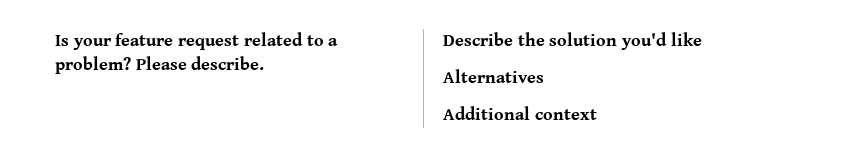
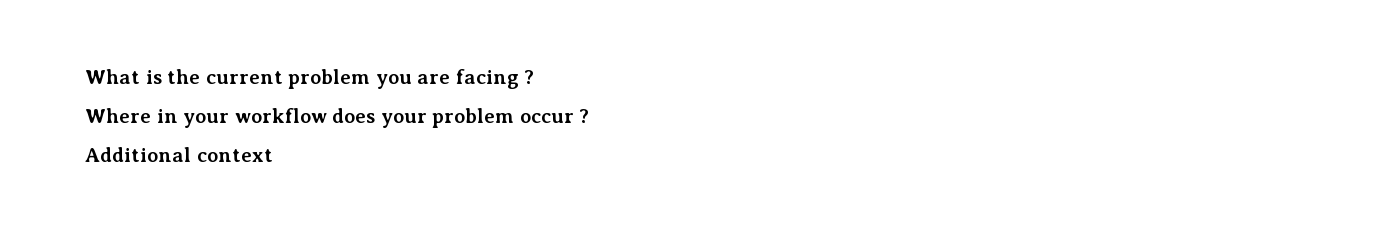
- Is your feature request related to a problem? Please describe.
- Describe the solution you'd like
- Alternatives
+ What is the current problem you are facing ?
+ Where in your workflow does your problem occur ?

